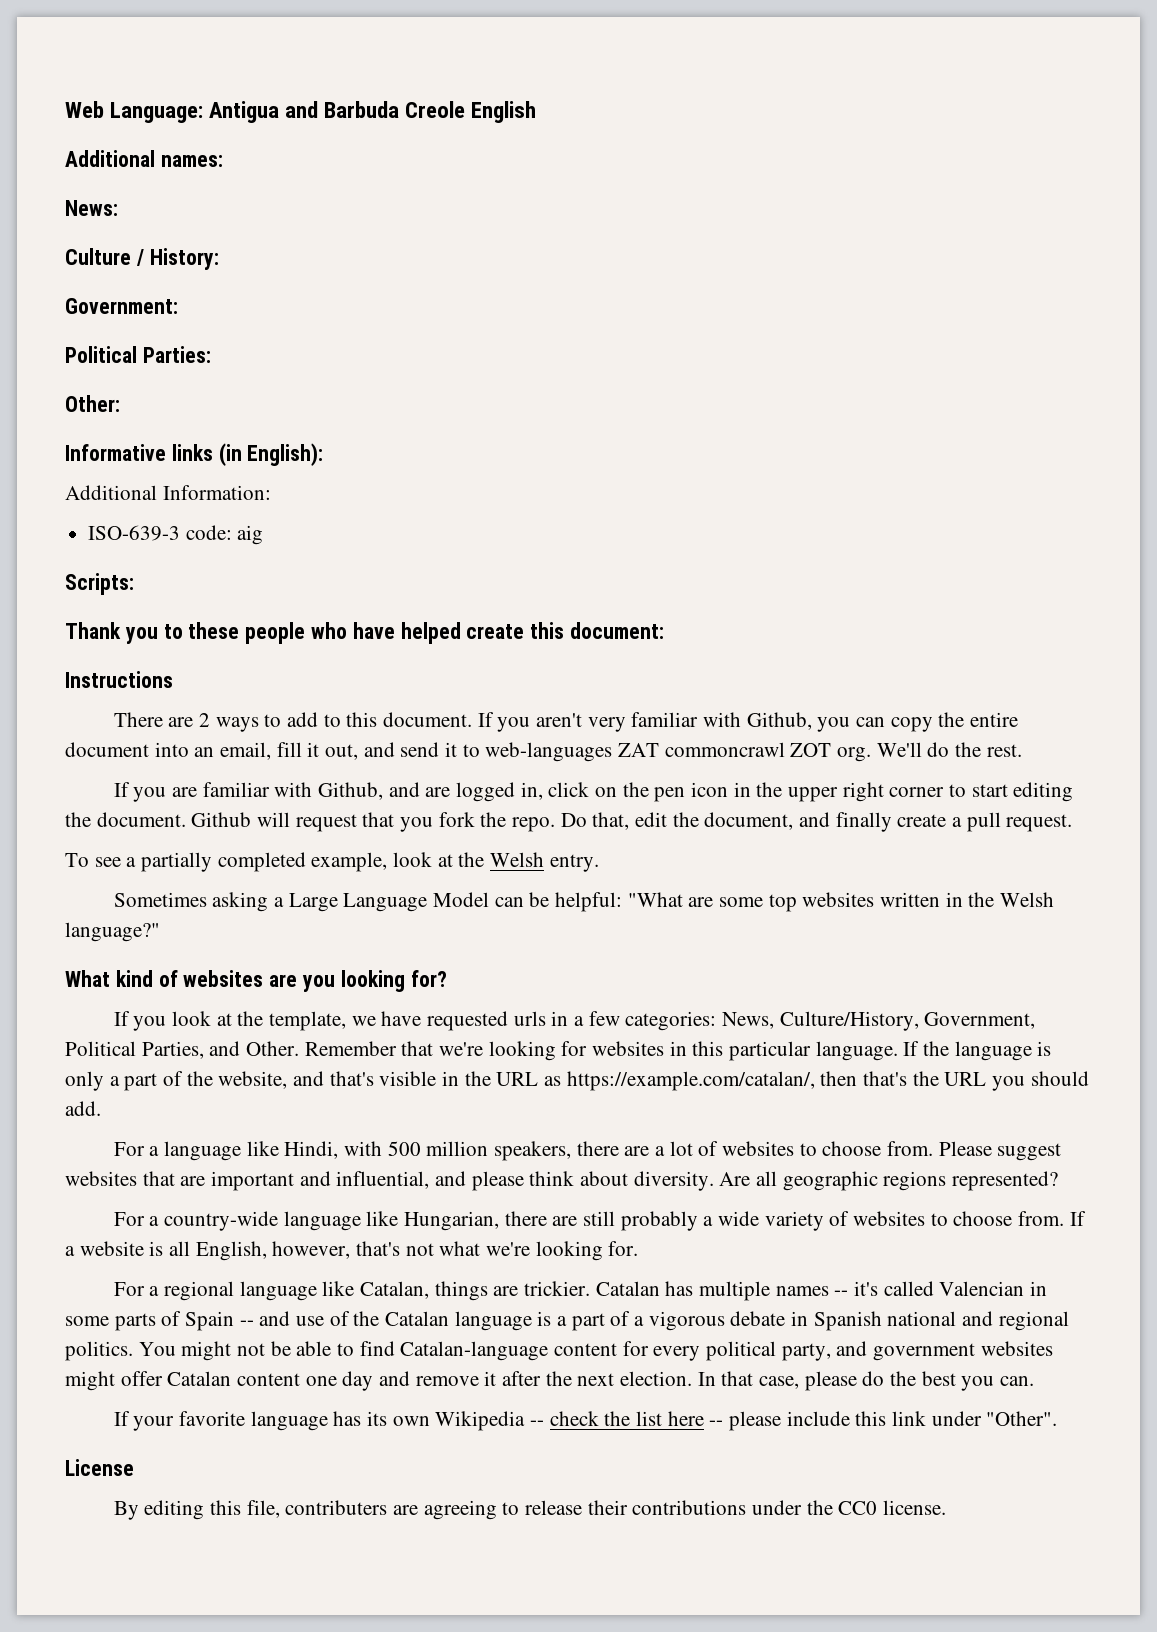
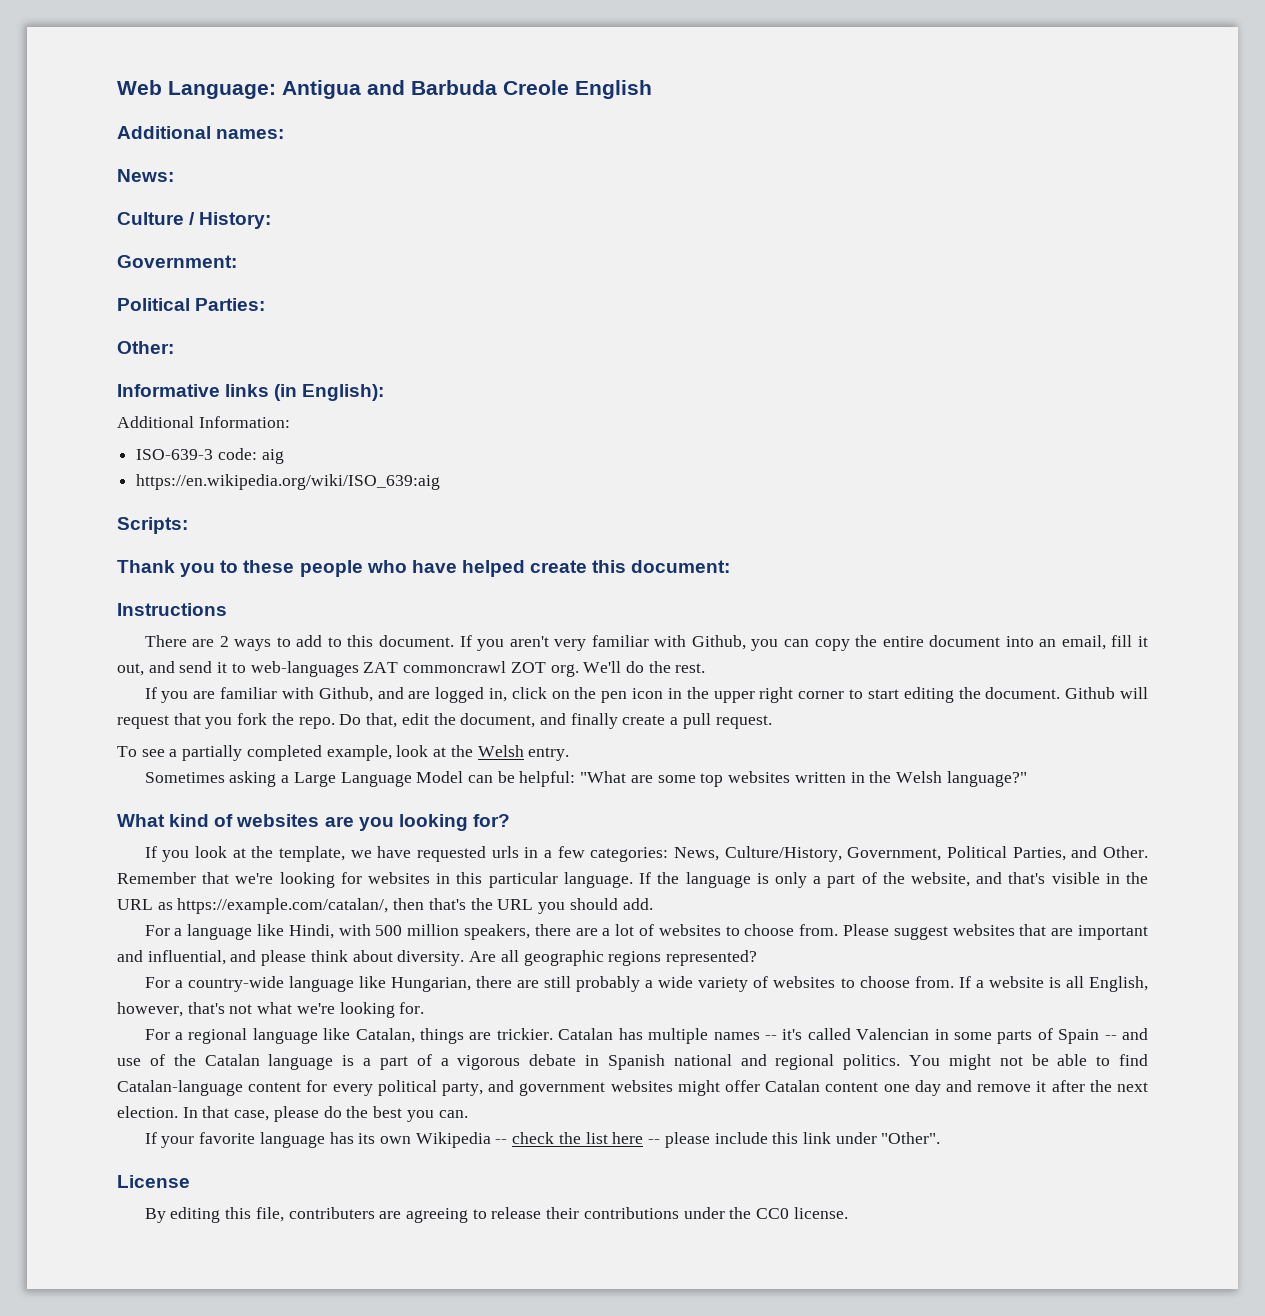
+ https://en.wikipedia.org/wiki/ISO_639:aig

